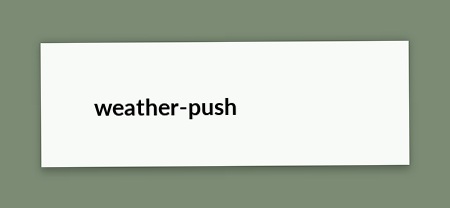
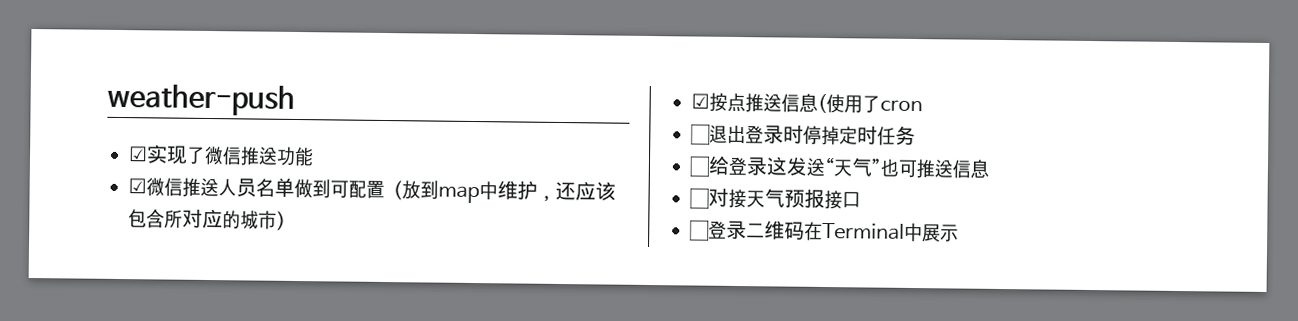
+ ☑实现了微信推送功能
+ ☑微信推送人员名单做到可配置（放到map中维护，还应该包含所对应的城市）
+ ☑按点推送信息(使用了cron
+ ☐退出登录时停掉定时任务
+ ☐给登录这发送“天气”也可推送信息
+ ☐对接天气预报接口
+ ☐登录二维码在Terminal中展示

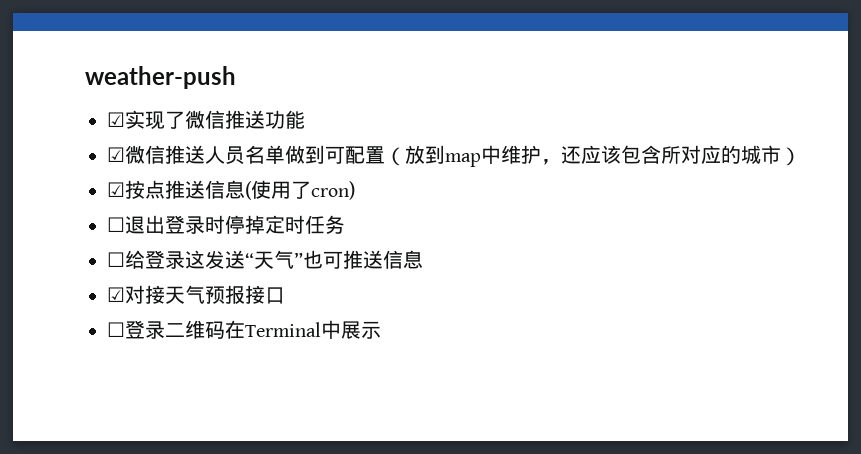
- ☑按点推送信息(使用了cron
+ ☑按点推送信息(使用了cron)
- ☐对接天气预报接口
+ ☑对接天气预报接口

